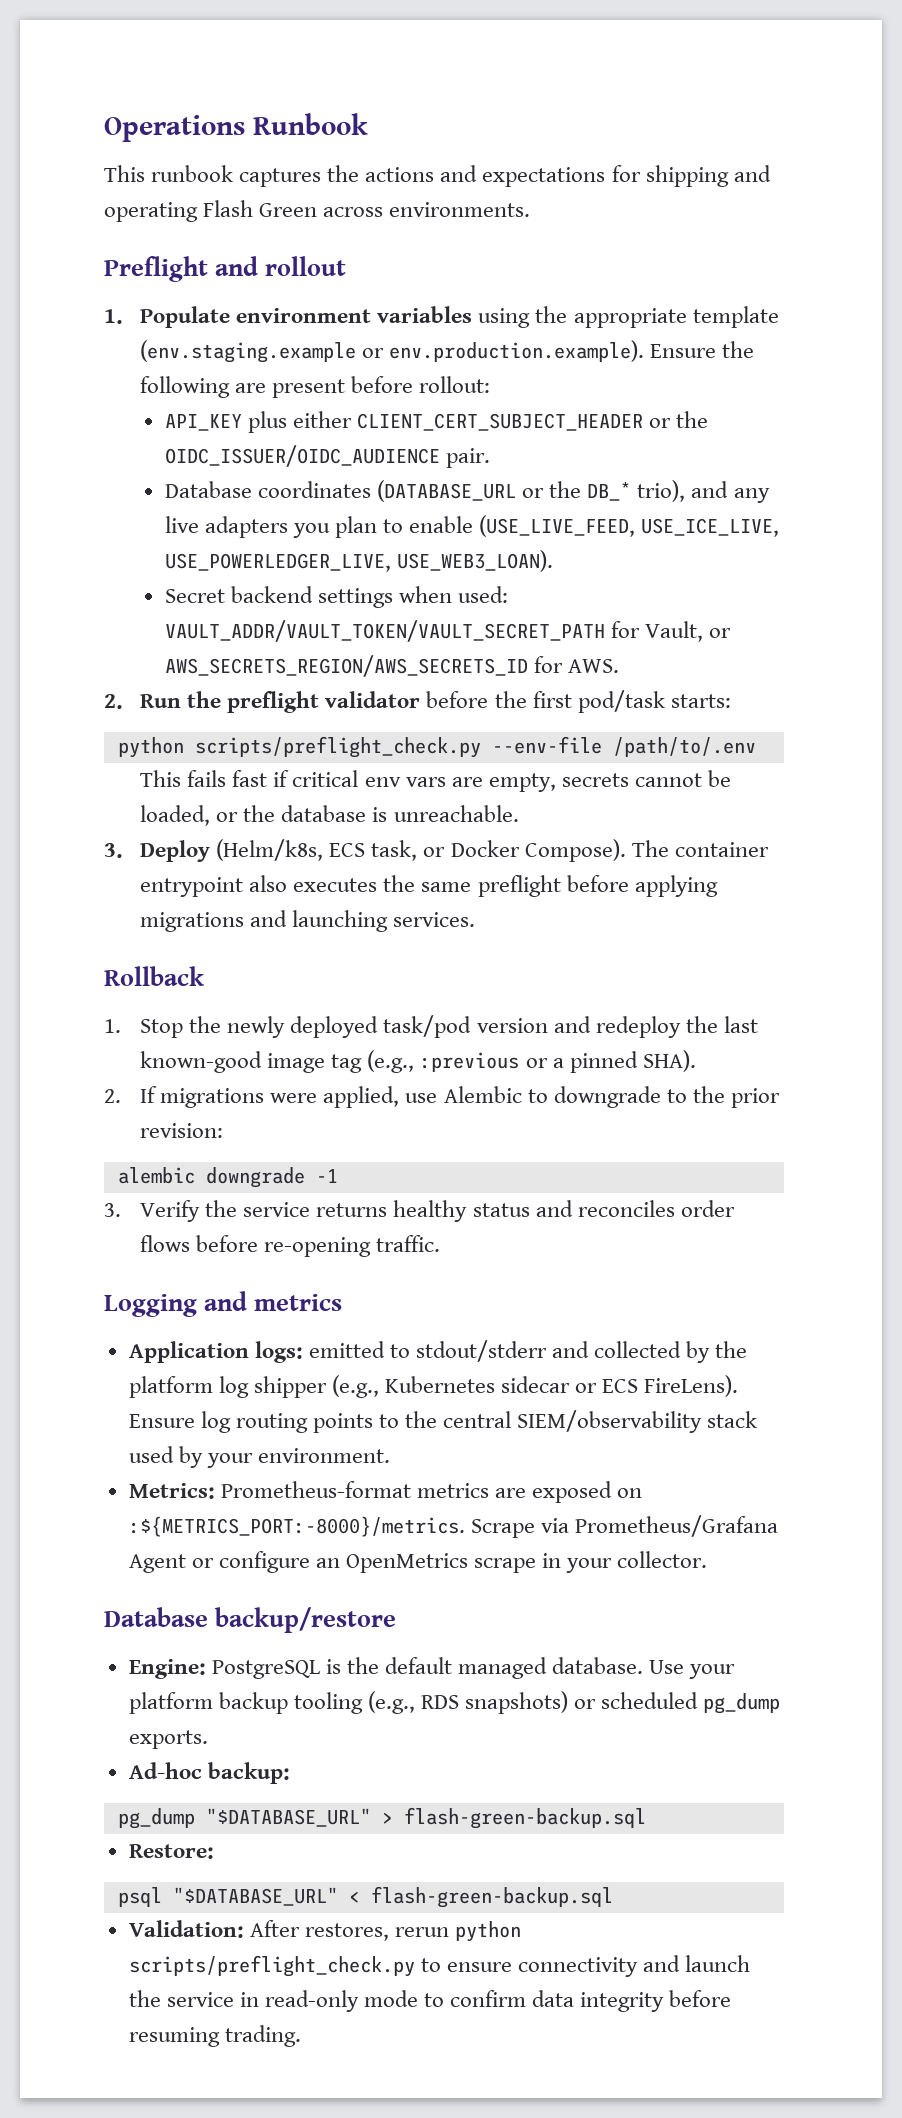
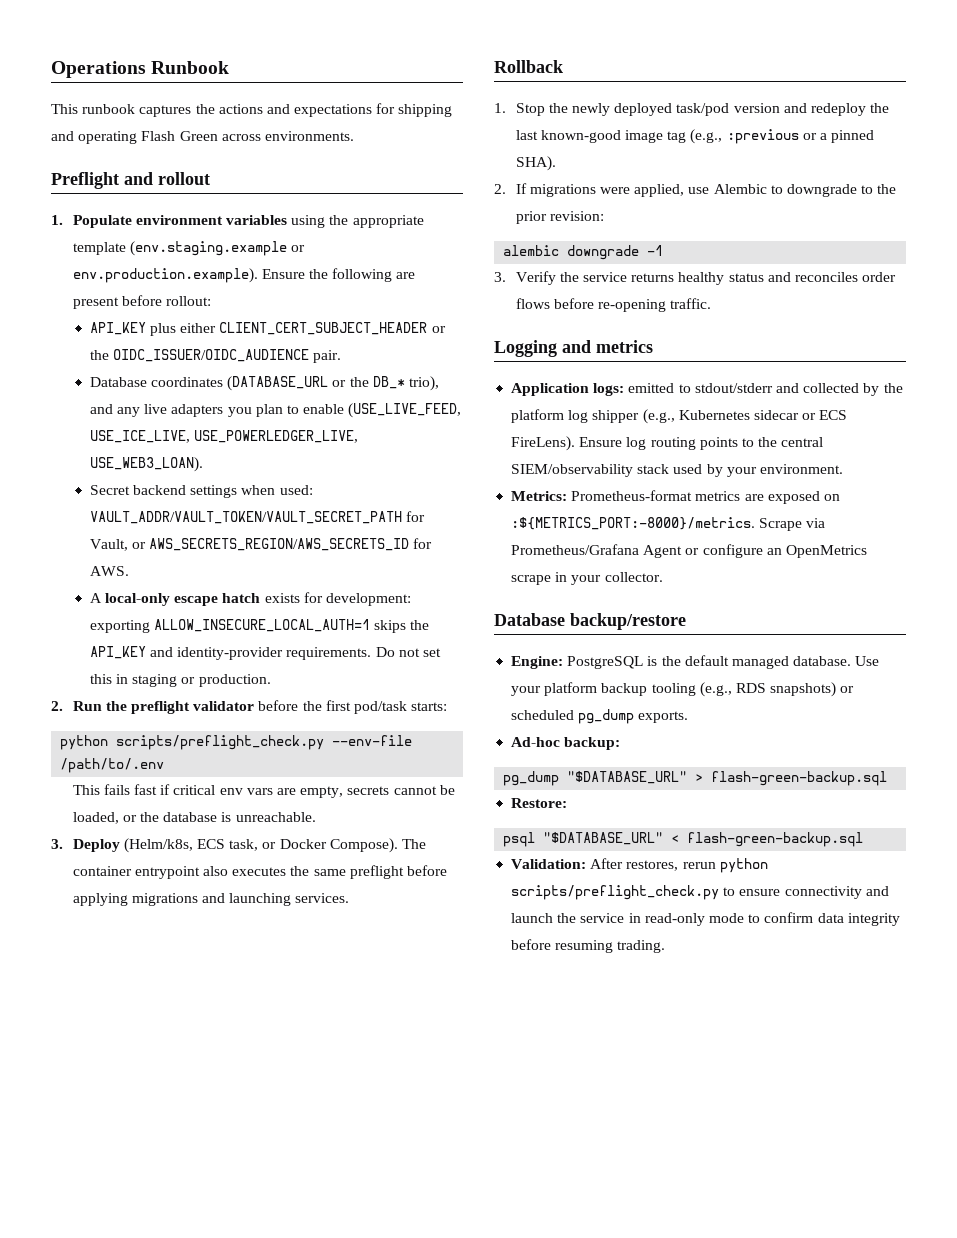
+ A local-only escape hatch exists for development: exporting ALLOW_INSECURE_LOCAL_AUTH=1 skips the API_KEY and identity-provider requirements. Do not set this in staging or production.

